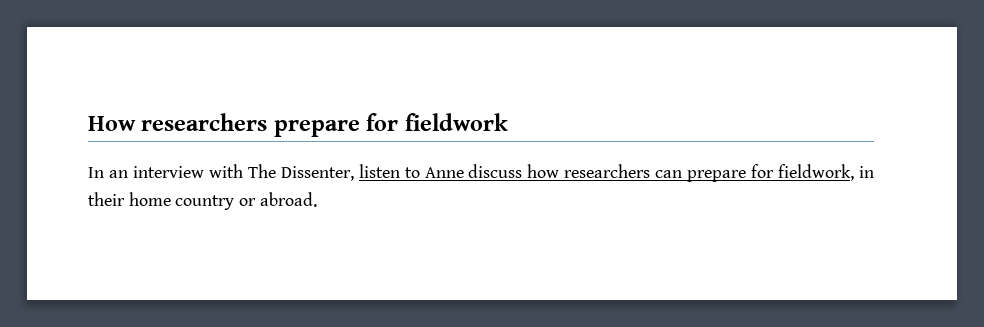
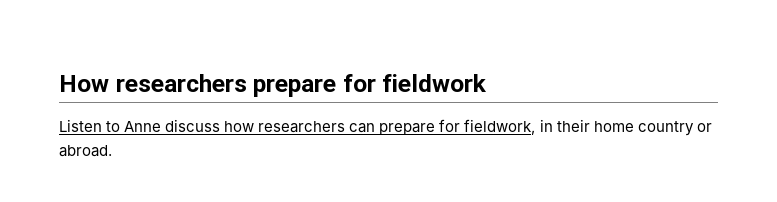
- In an interview with The Dissenter, listen to Anne discuss how researchers can prepare for fieldwork, in their home country or abroad.
+ Listen to Anne discuss how researchers can prepare for fieldwork, in their home country or abroad.

